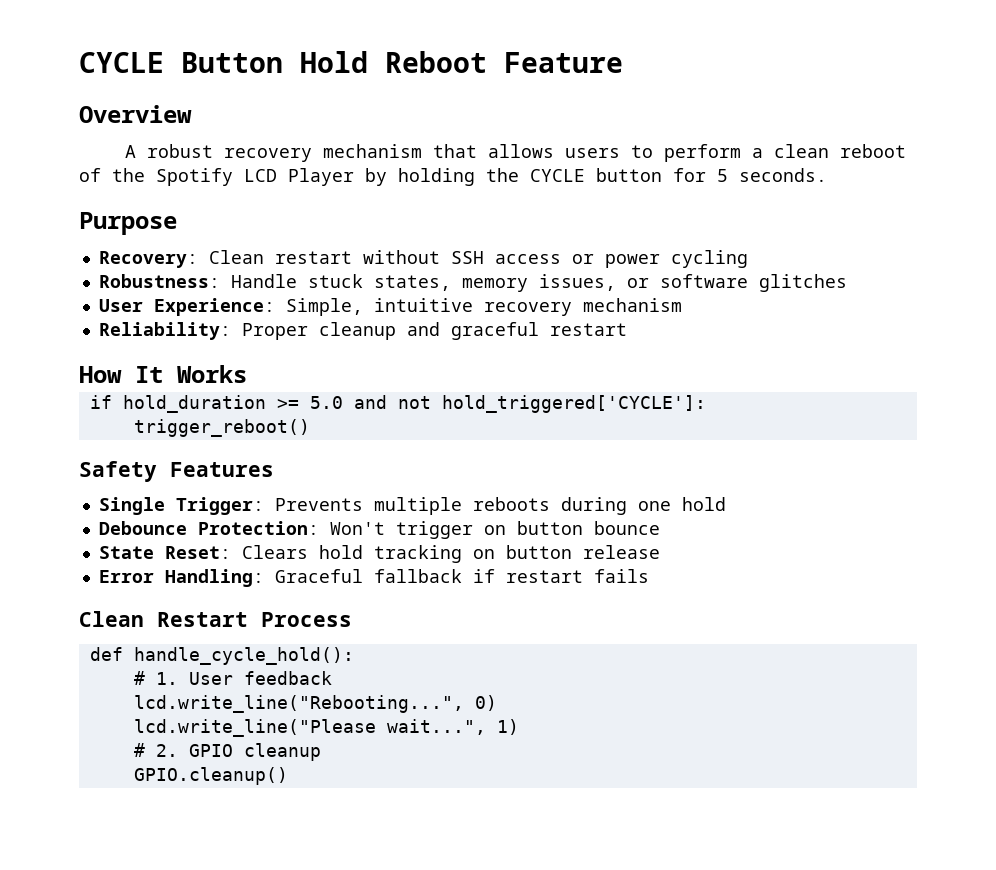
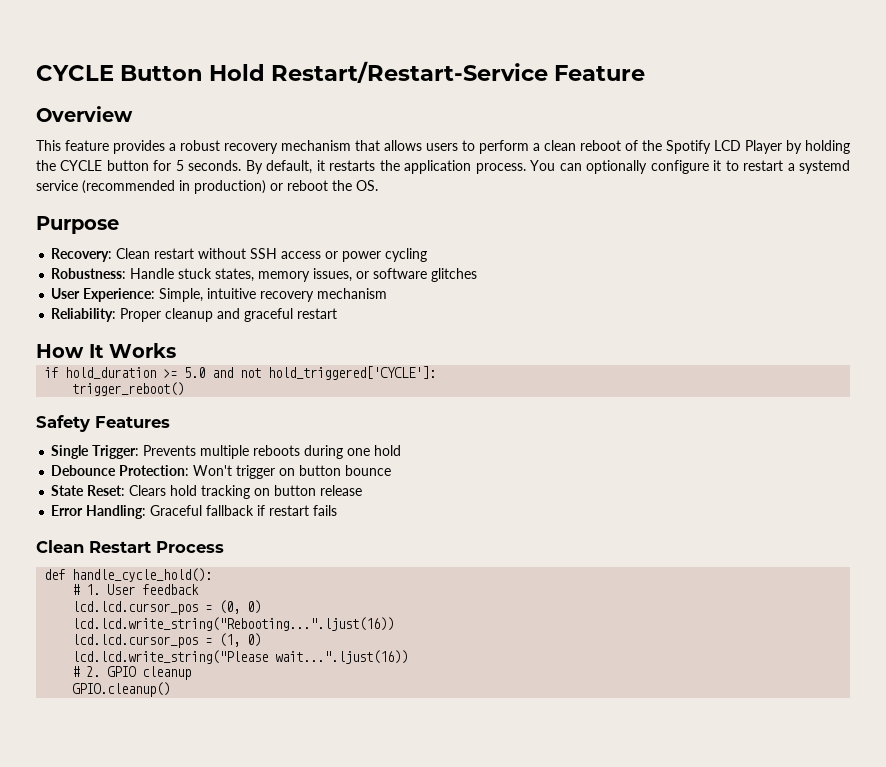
- CYCLE Button Hold Reboot Feature
+ CYCLE Button Hold Restart/Restart-Service Feature
- A robust recovery mechanism that allows users to perform a clean reboot of the Spotify LCD Player by holding the CYCLE button for 5 seconds.
+ This feature provides a robust recovery mechanism that allows users to perform a clean reboot of the Spotify LCD Player by holding the CYCLE button for 5 seconds. By default, it restarts the application process. You can optionally configure it to restart a systemd service (recommended in production) or reboot the OS.
- lcd.write_line("Rebooting...", 0)
- lcd.write_line("Please wait...", 1)
+ lcd.lcd.cursor_pos = (0, 0)
+ lcd.lcd.write_string("Rebooting...".ljust(16))
+ lcd.lcd.cursor_pos = (1, 0)
+ lcd.lcd.write_string("Please wait...".ljust(16))

